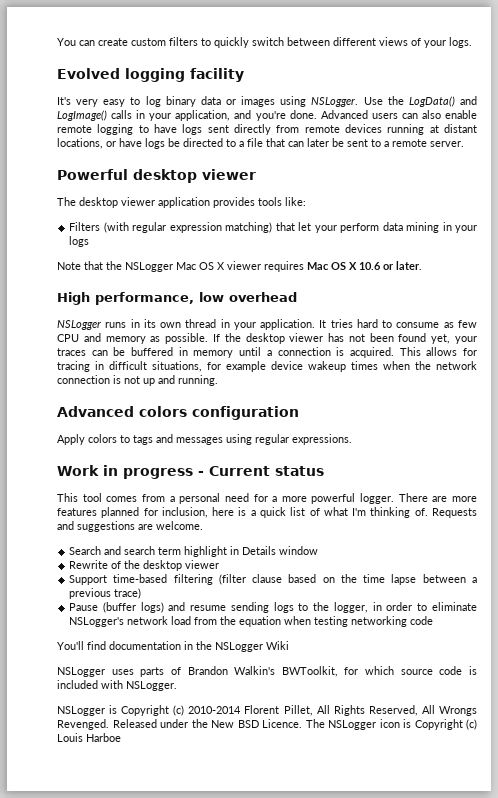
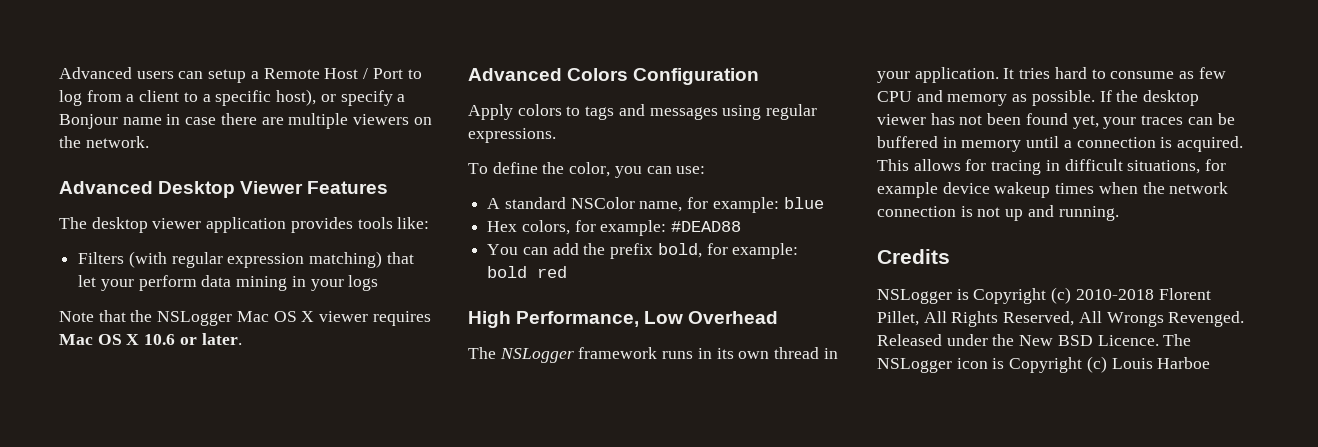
- You can create custom filters to quickly switch between different views of your logs.
- Evolved logging facility
- It's very easy to log binary data or images using NSLogger. Use the LogData() and LogImage() calls in your application, and you're done. Advanced users can also enable remote logging to have logs sent directly from remote devices running at distant locations, or have logs be directed to a file that can later be sent to a remote server.
- Powerful desktop viewer
+ Advanced users can setup a Remote Host / Port to log from a client to a specific host), or specify a Bonjour name in case there are multiple viewers on the network.
+ Advanced Desktop Viewer Features
- High performance, low overhead
- NSLogger runs in its own thread in your application.
+ Advanced Colors Configuration
+ Apply colors to tags and messages using regular expressions.
+ To define the color, you can use:
+ A standard NSColor name, for example: blue
+ Hex colors, for example: #DEAD88
+ You can add the prefix bold, for example: bold red
+ High Performance, Low Overhead
+ The NSLogger framework runs in its own thread in your application.
- Advanced colors configuration
- Apply colors to tags and messages using regular expressions.
- Work in progress - Current status
- This tool comes from a personal need for a more powerful logger. There are more features planned for inclusion, here is a quick list of what I'm thinking of. Requests and suggestions are welcome.
- Search and search term highlight in Details window
- Rewrite of the desktop viewer
- Support time-based filtering (filter clause based on the time lapse between a previous trace)
- Pause (buffer logs) and resume sending logs to the logger, in order to eliminate NSLogger's network load from the equation when testing networking code
- You'll find documentation in the NSLogger Wiki
- NSLogger uses parts of Brandon Walkin's BWToolkit, for which source code is included with NSLogger.
+ Credits
- NSLogger is Copyright (c) 2010-2014 Florent Pillet, All Rights Reserved, All Wrongs Revenged.
+ NSLogger is Copyright (c) 2010-2018 Florent Pillet, All Rights Reserved, All Wrongs Revenged.

